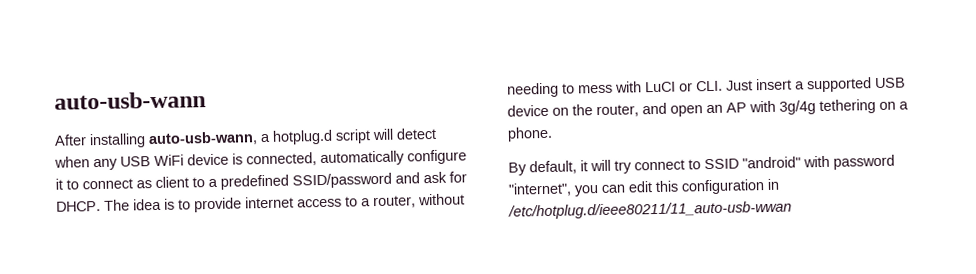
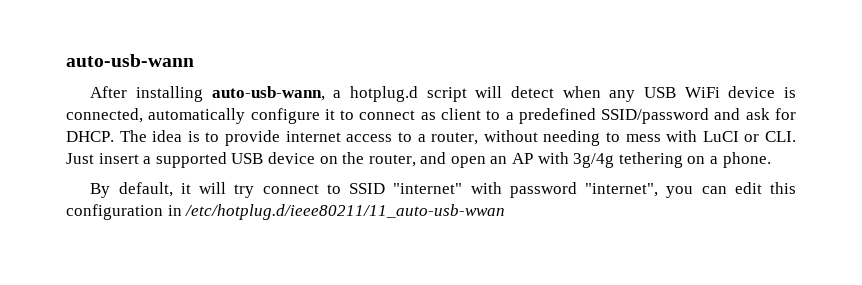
- By default, it will try connect to SSID "android" with password "internet", you can edit this configuration in /etc/hotplug.d/ieee80211/11_auto-usb-wwan
+ By default, it will try connect to SSID "internet" with password "internet", you can edit this configuration in /etc/hotplug.d/ieee80211/11_auto-usb-wwan

